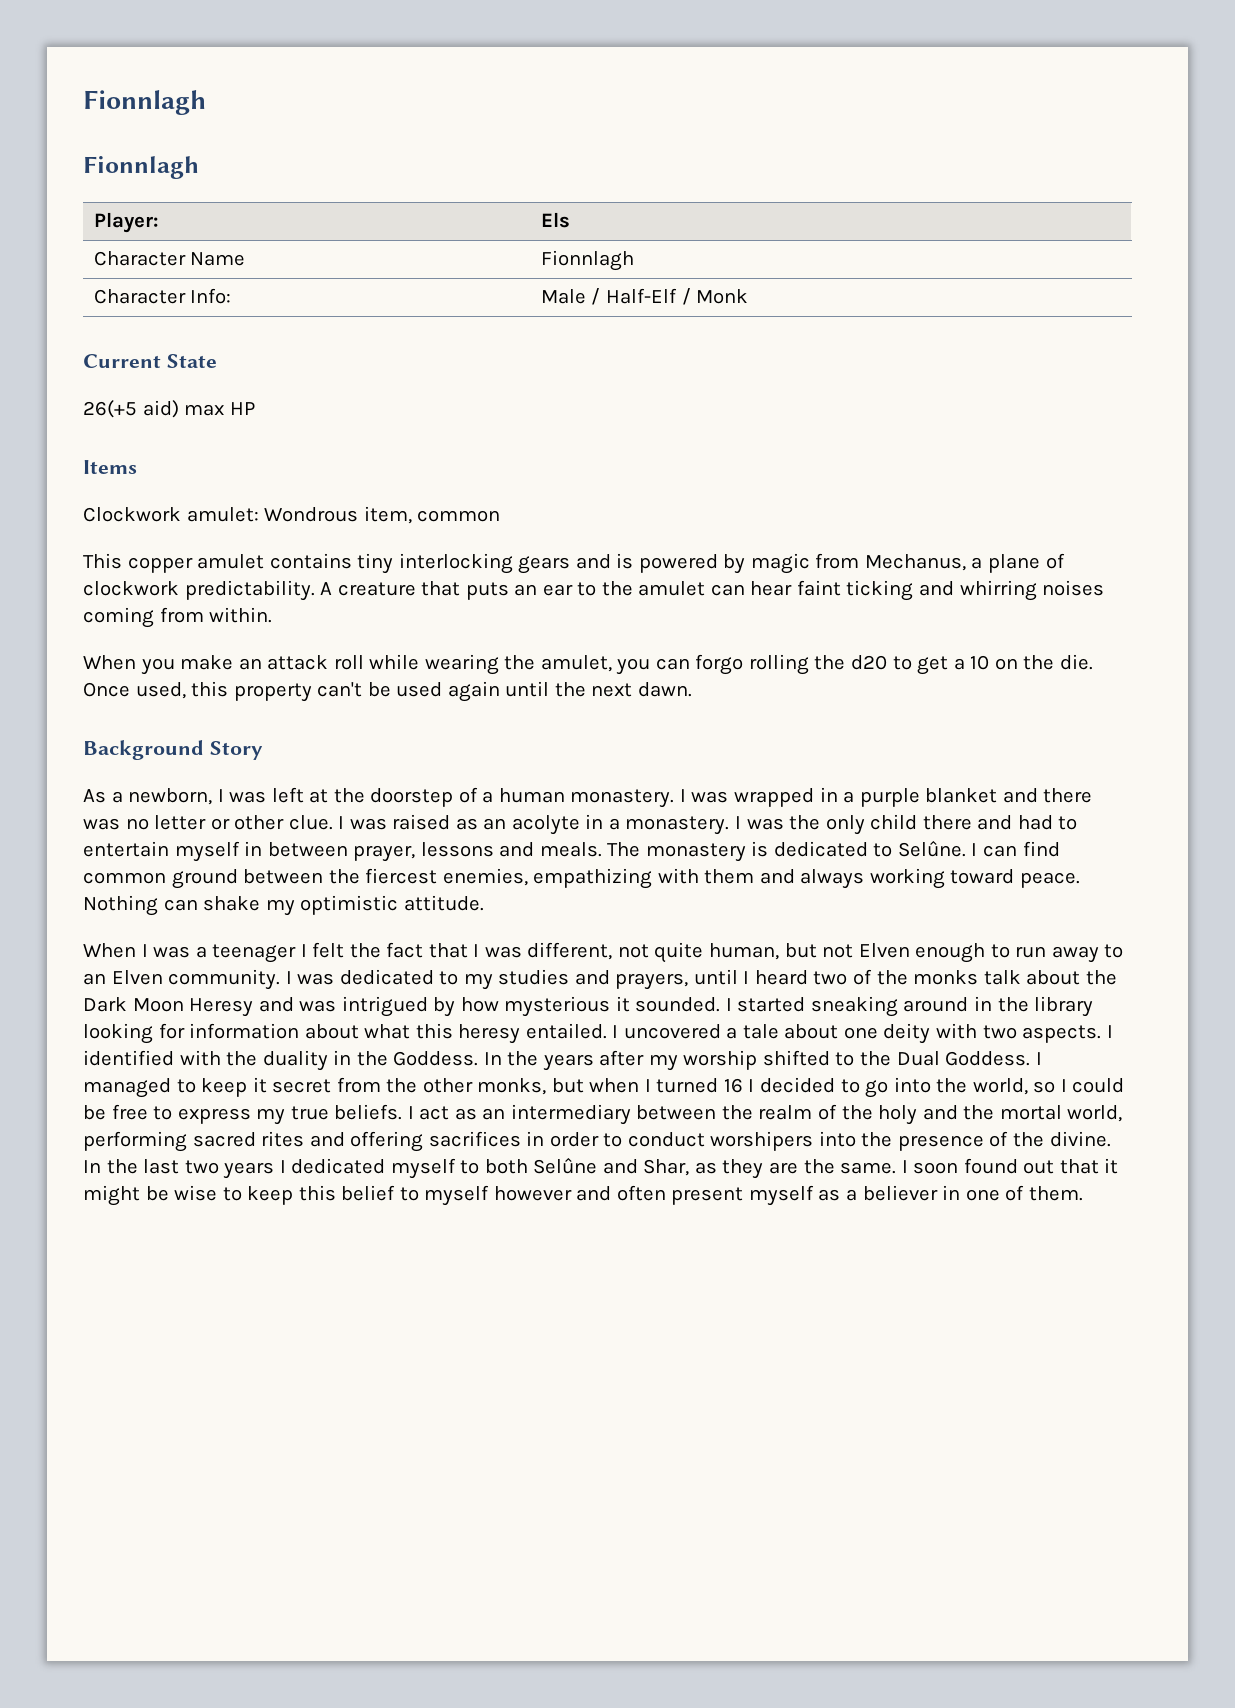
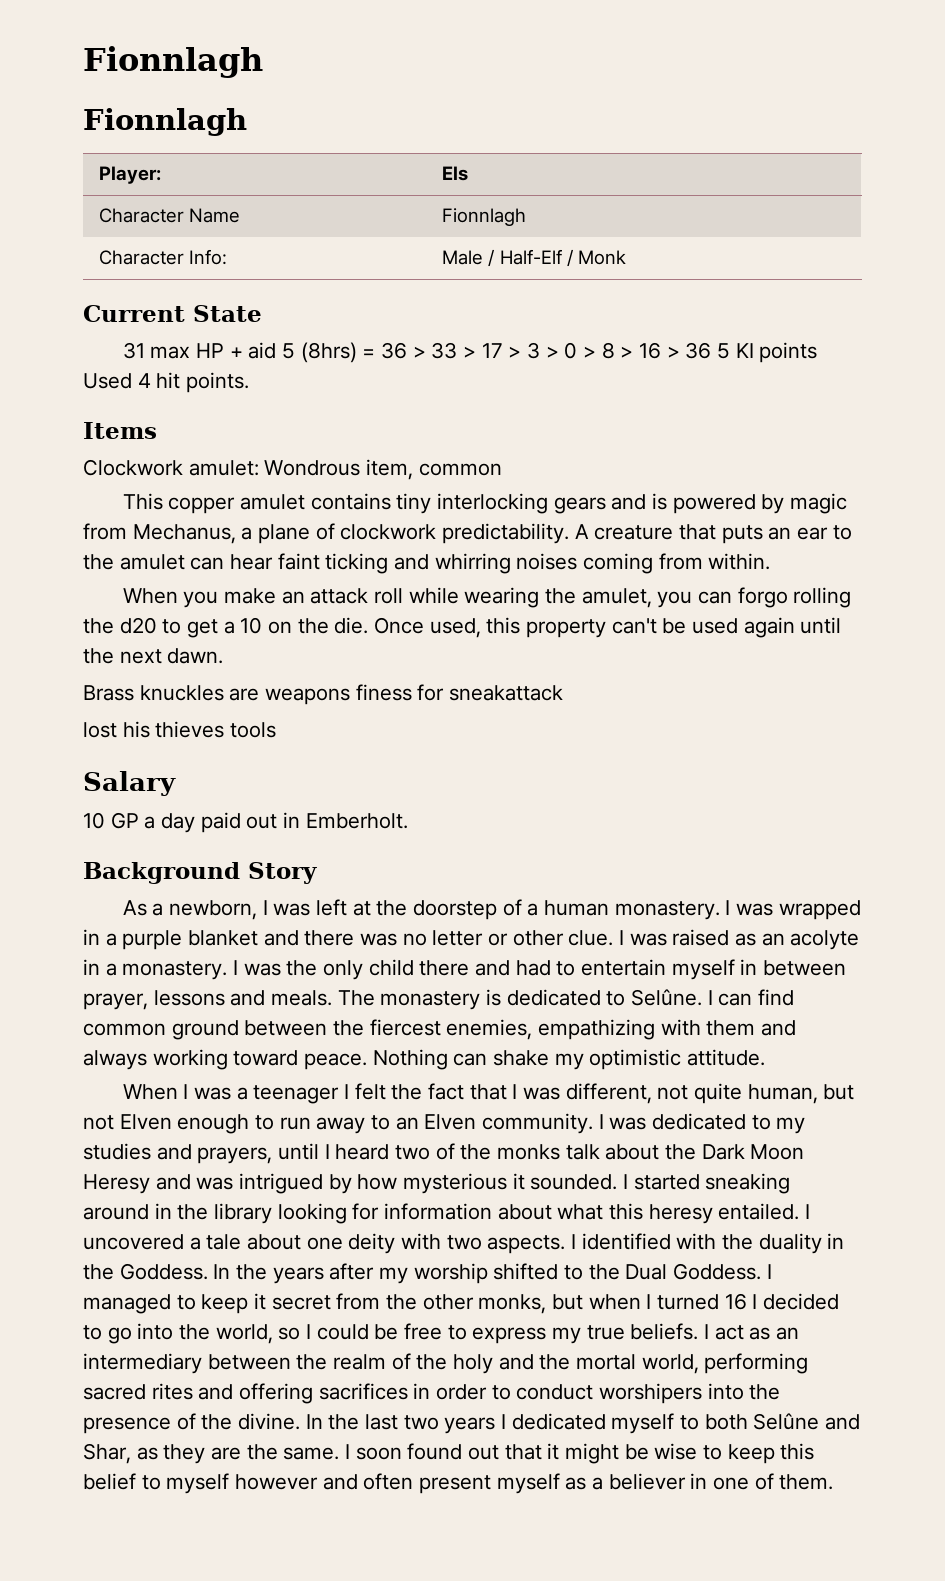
- 26(+5 aid) max HP
+ 31 max HP + aid 5 (8hrs) = 36 > 33 > 17 > 3 > 0 > 8 > 16 > 36 5 KI points Used 4 hit points.
+ Brass knuckles are weapons finess for sneakattack
+ lost his thieves tools
+ Salary
+ 10 GP a day paid out in Emberholt.

